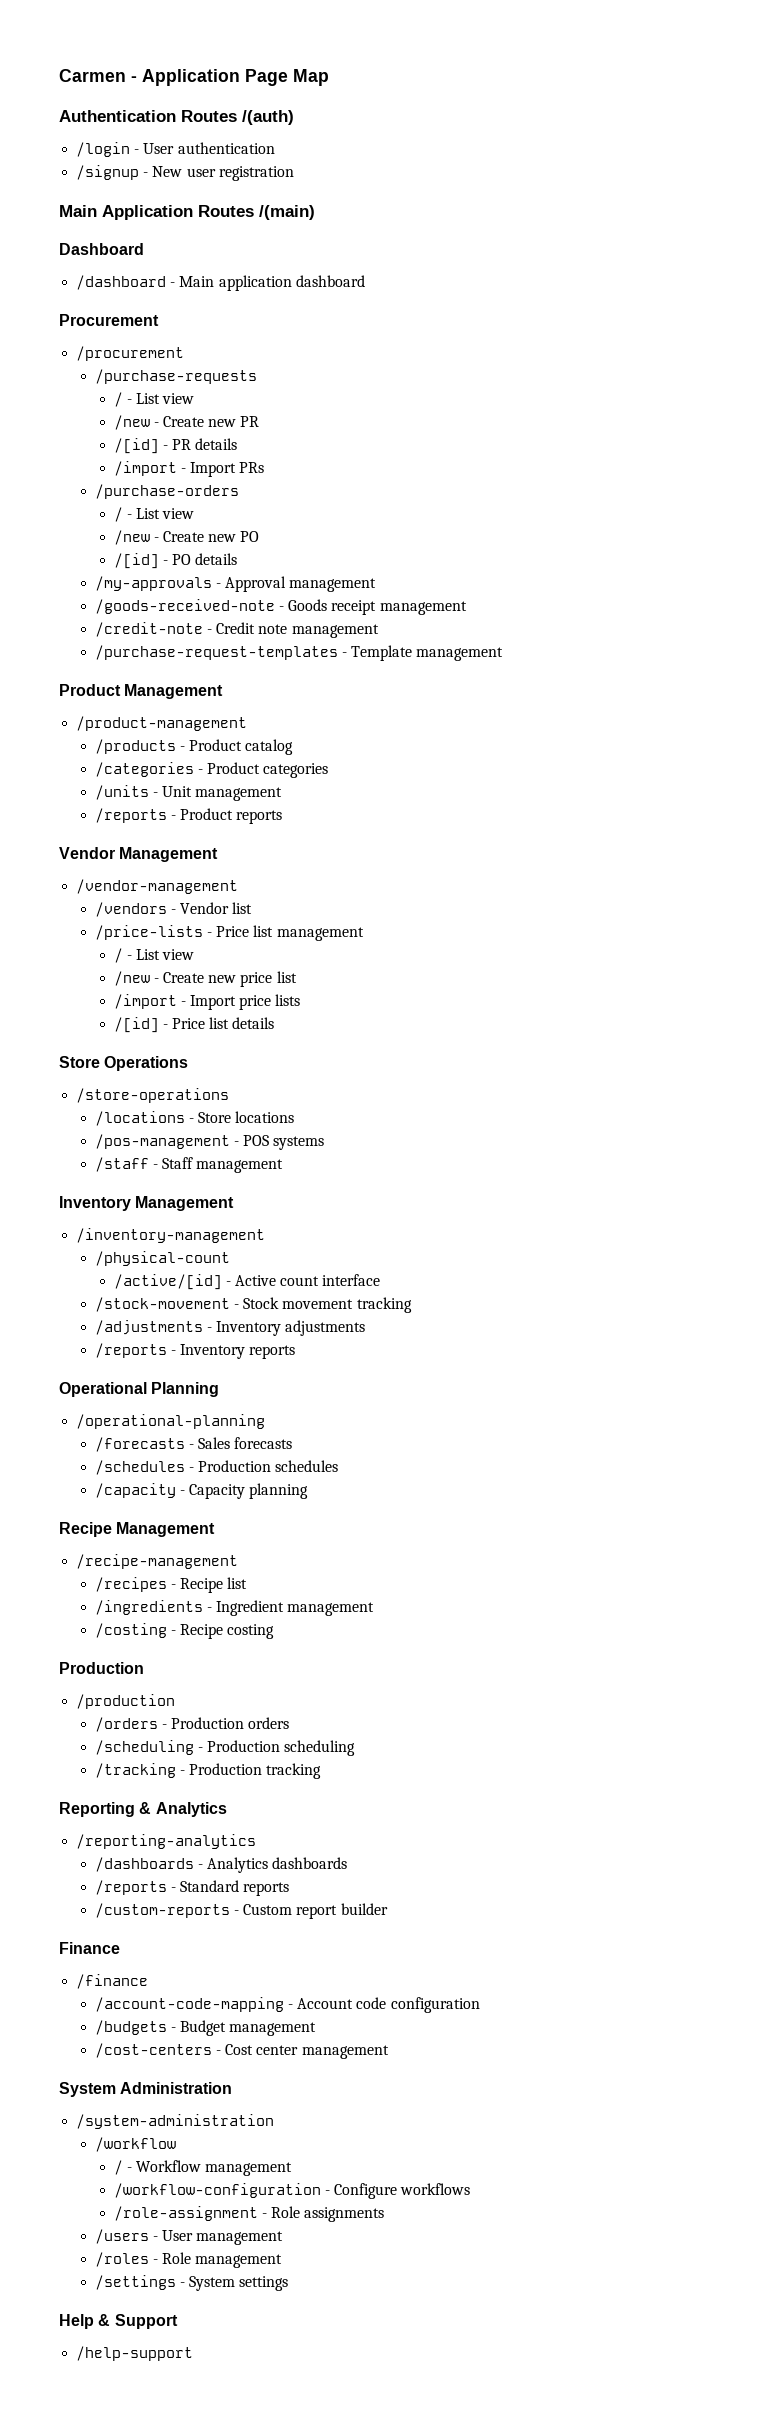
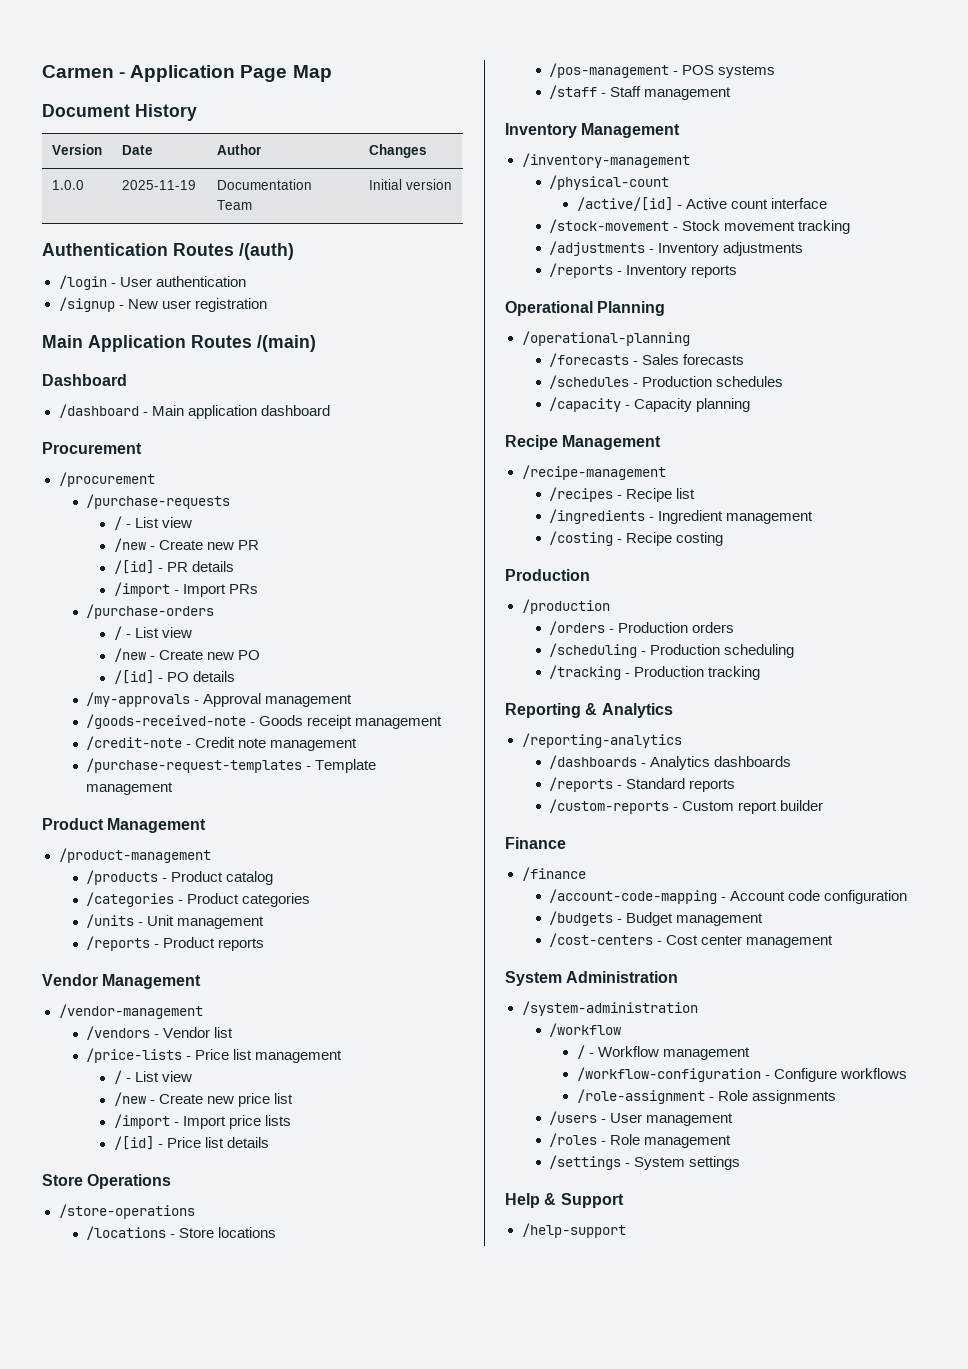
+ Document History
+ Version | Date | Author | Changes
+ 1.0.0 | 2025-11-19 | Documentation Team | Initial version

